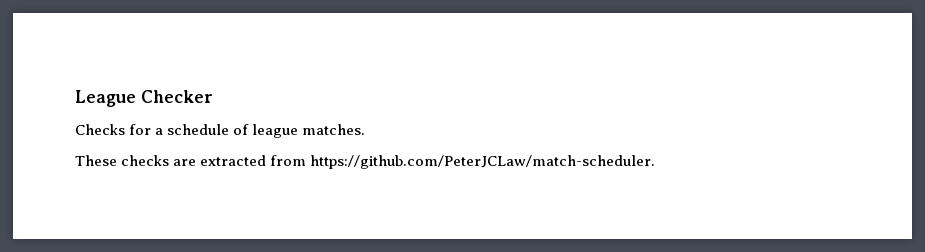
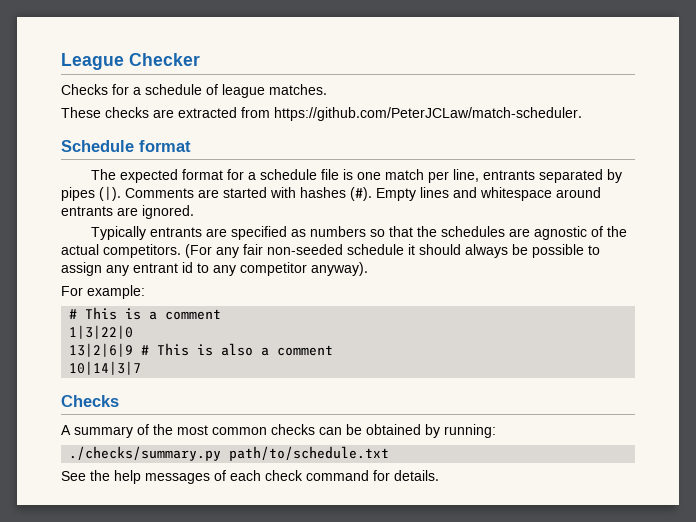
+ Schedule format
+ The expected format for a schedule file is one match per line, entrants separated by pipes (|). Comments are started with hashes (#). Empty lines and whitespace around entrants are ignored.
+ Typically entrants are specified as numbers so that the schedules are agnostic of the actual competitors. (For any fair non-seeded schedule it should always be possible to assign any entrant id to any competitor anyway).
+ For example:
+ # This is a comment
+ 1|3|22|0
+ 13|2|6|9 # This is also a comment
+ 10|14|3|7
+ Checks
+ A summary of the most common checks can be obtained by running:
+ ./checks/summary.py path/to/schedule.txt
+ See the help messages of each check command for details.

